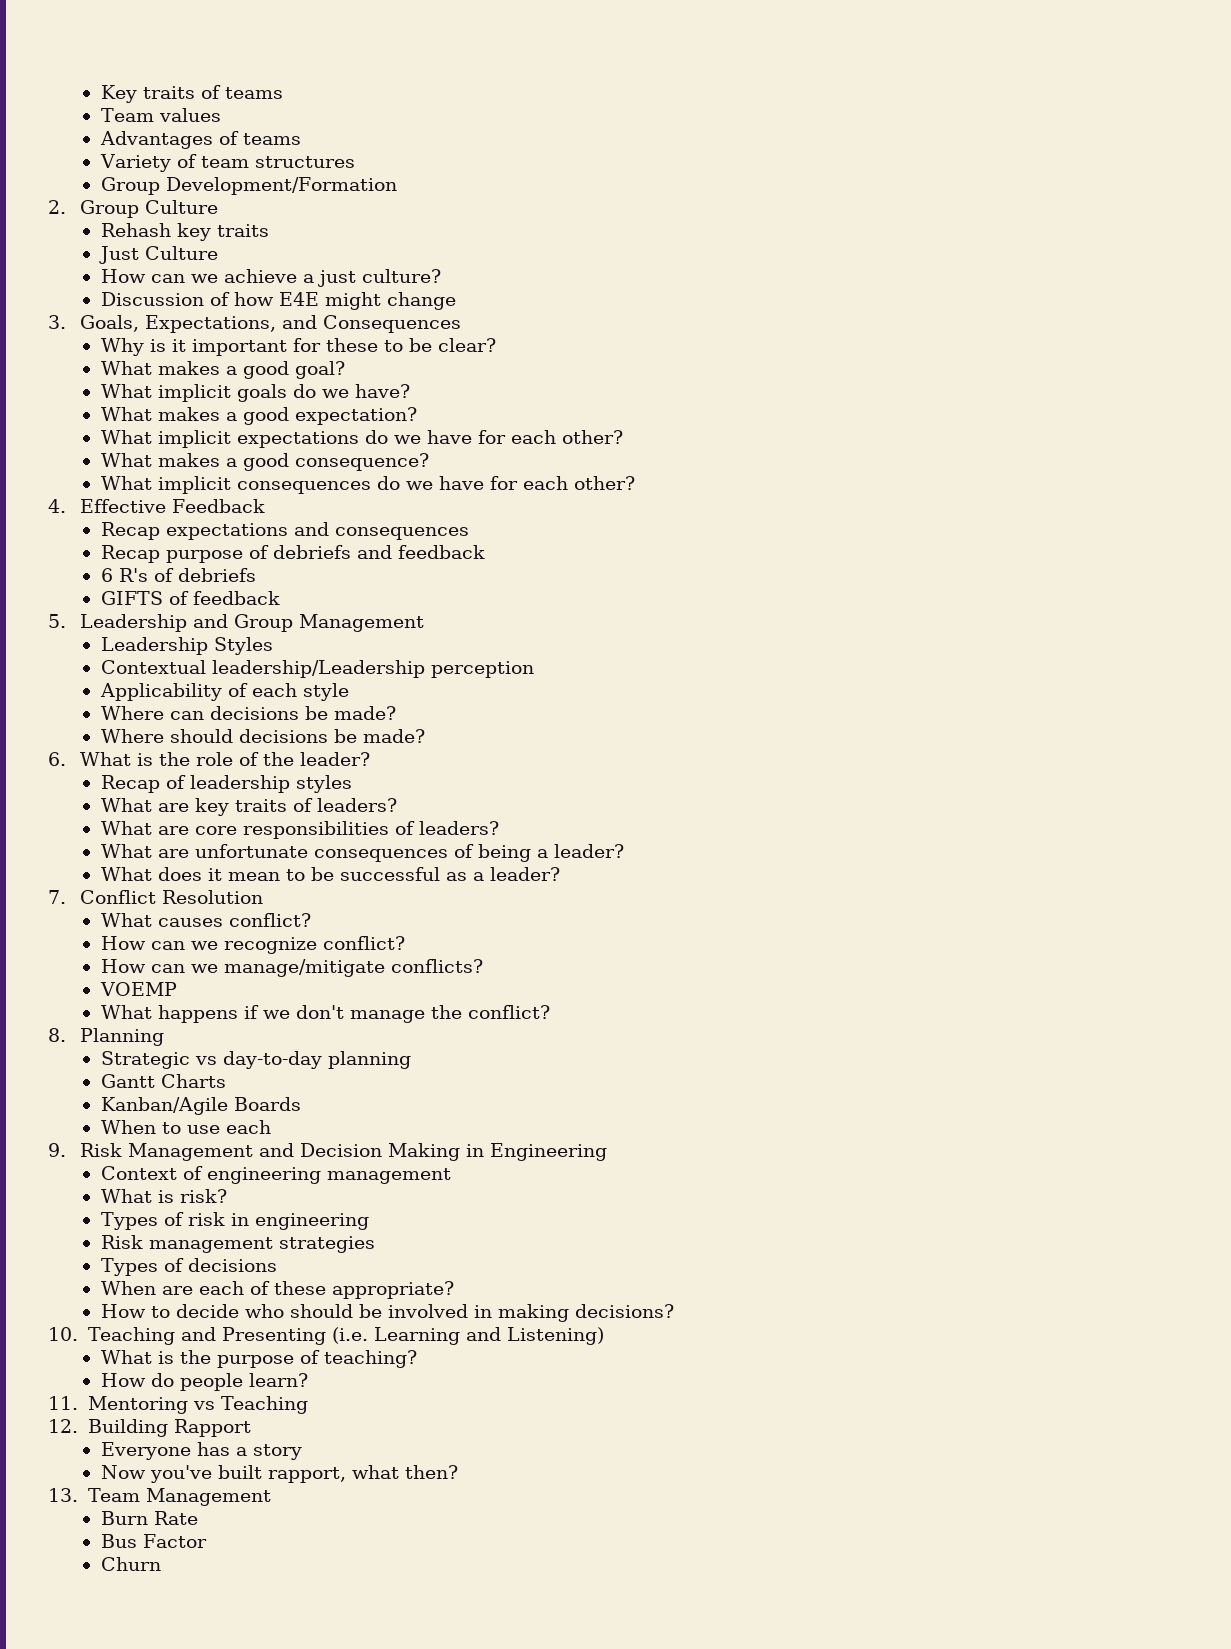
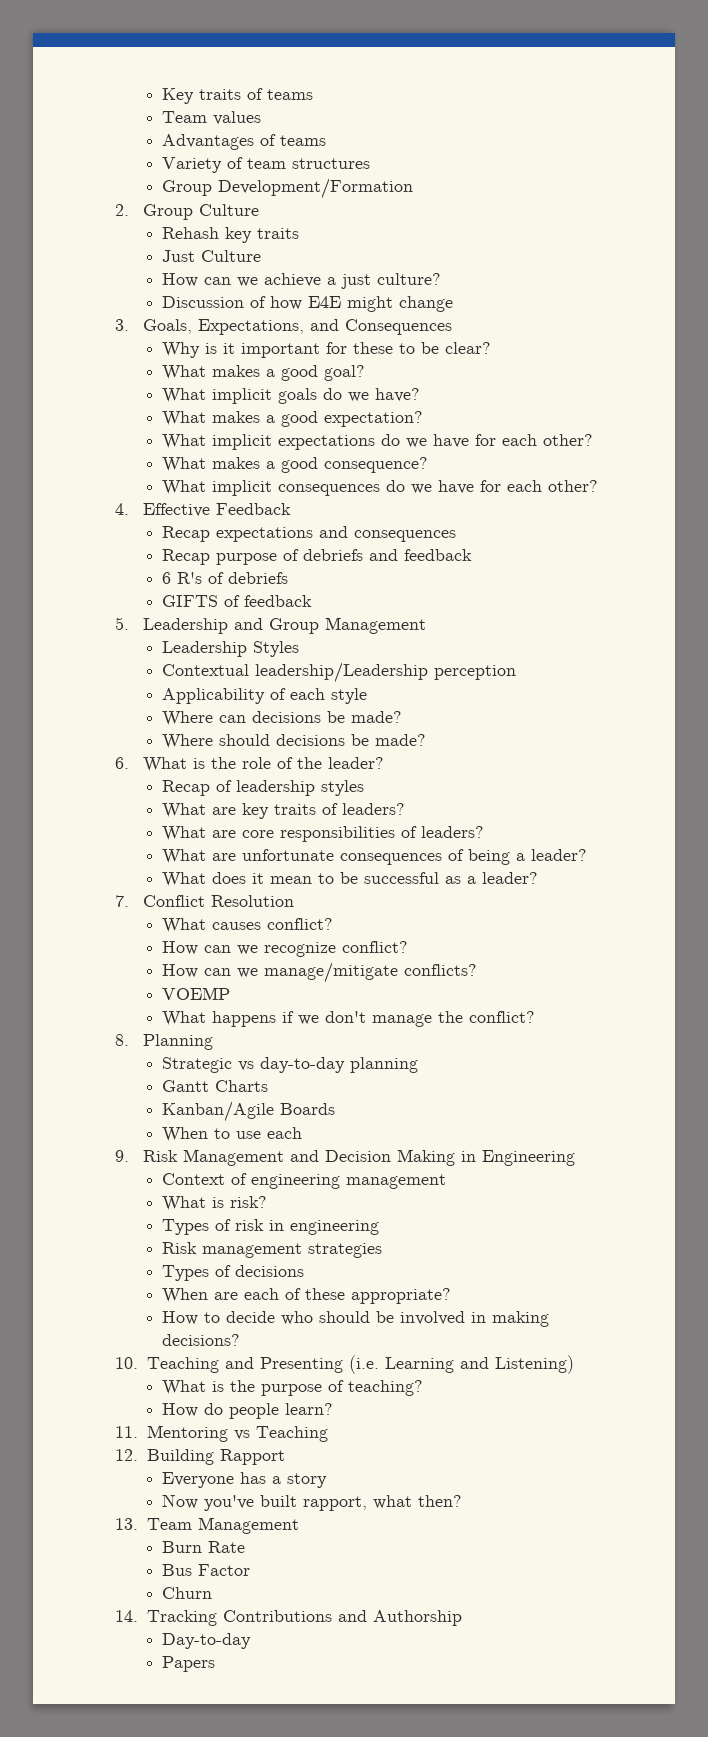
+ 14. Tracking Contributions and Authorship
+ Day-to-day
+ Papers

